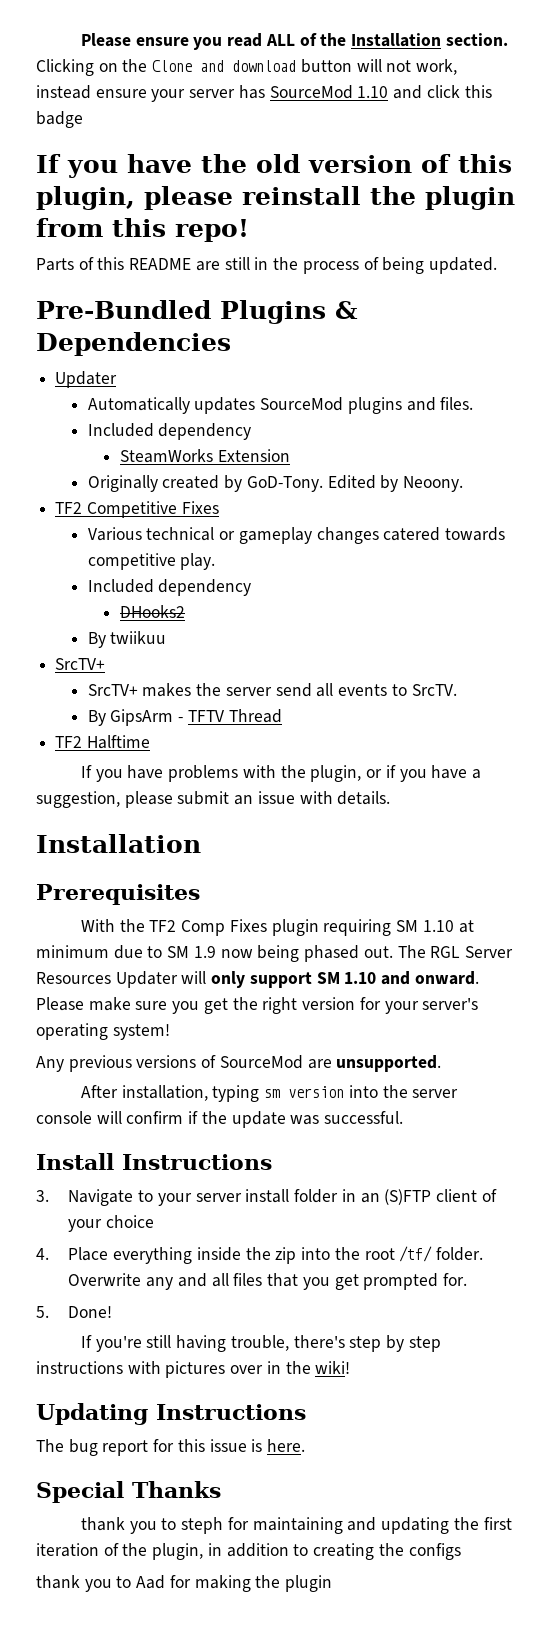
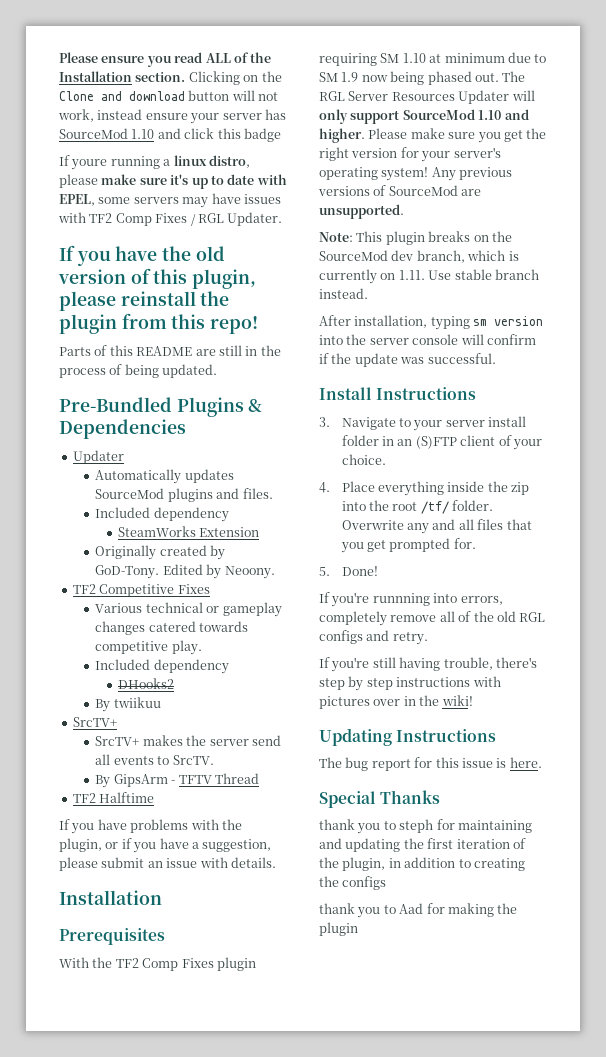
+ If youre running a linux distro, please make sure it's up to date with EPEL, some servers may have issues with TF2 Comp Fixes / RGL Updater.
- The RGL Server Resources Updater will only support SM 1.10 and onward.
+ The RGL Server Resources Updater will only support SourceMod 1.10 and higher.
- Please make sure you get the right version for your server's operating system!
- Any previous versions of SourceMod are unsupported.
+ Please make sure you get the right version for your server's operating system! Any previous versions of SourceMod are unsupported.
+ Note: This plugin breaks on the SourceMod dev branch, which is currently on 1.11. Use stable branch instead.
- 3. Navigate to your server install folder in an (S)FTP client of your choice
+ 3. Navigate to your server install folder in an (S)FTP client of your choice.
+ If you're runnning into errors, completely remove all of the old RGL configs and retry.

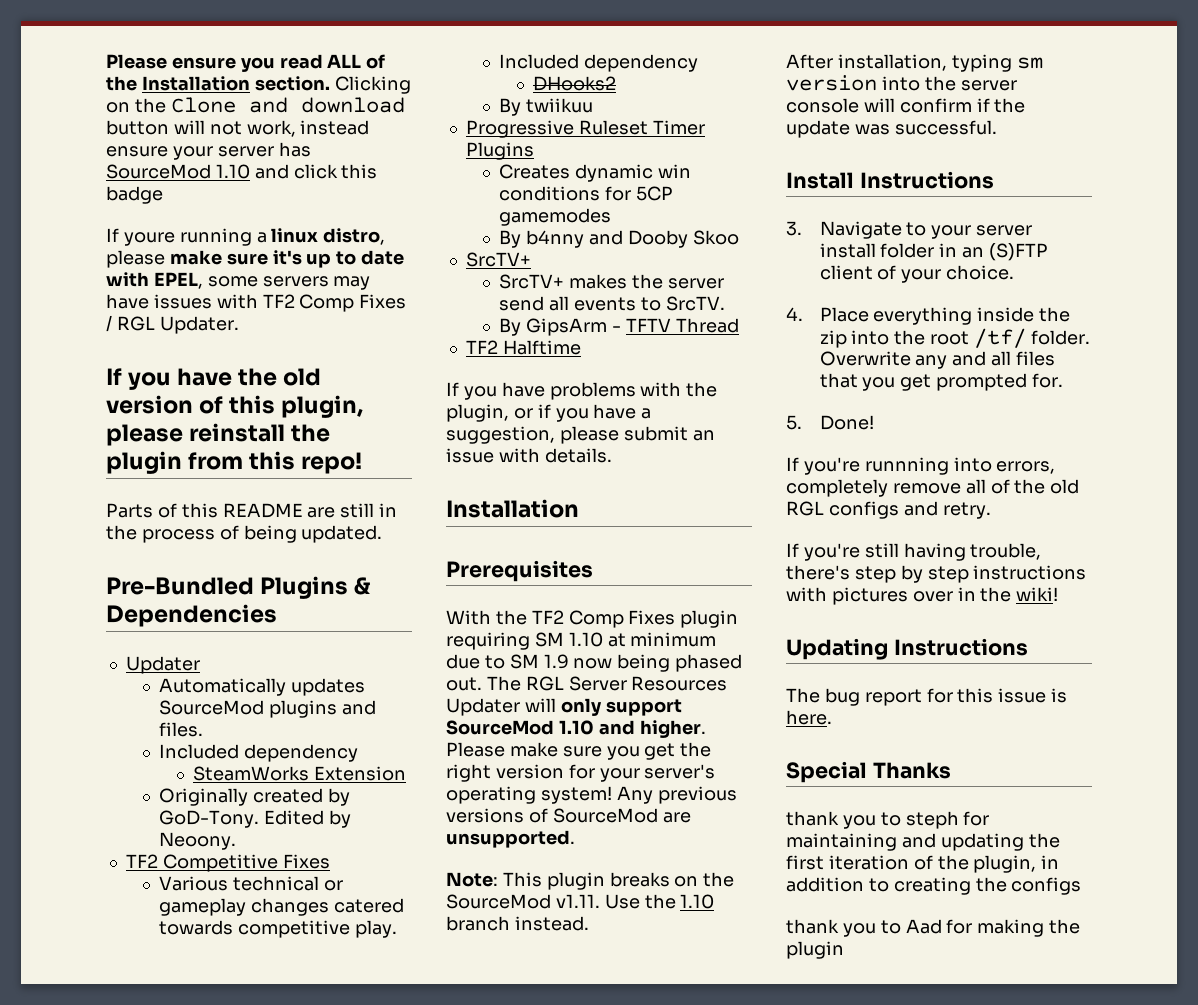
+ Progressive Ruleset Timer Plugins
+ Creates dynamic win conditions for 5CP gamemodes
+ By b4nny and Dooby Skoo
- Note: This plugin breaks on the SourceMod dev branch, which is currently on 1.11. Use stable branch instead.
+ Note: This plugin breaks on the SourceMod v1.11. Use the 1.10 branch instead.

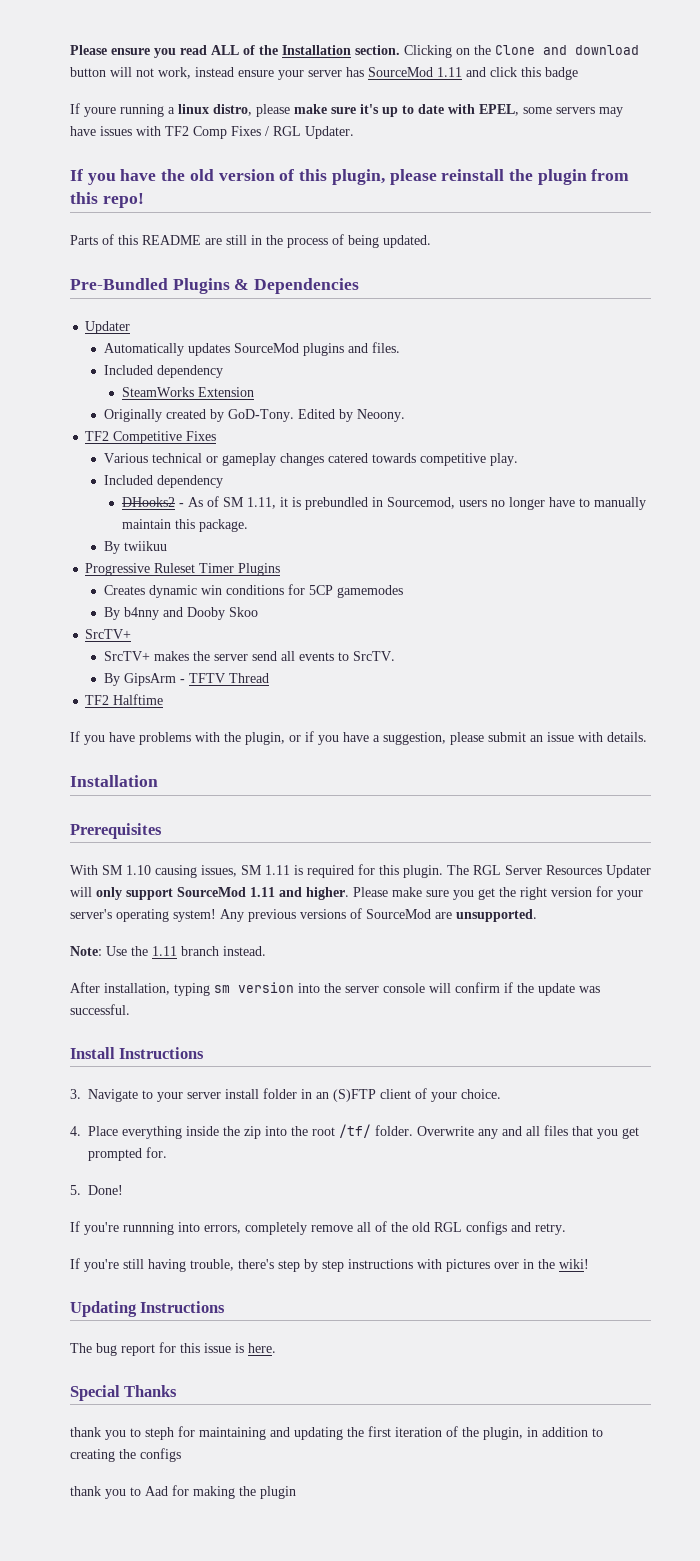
- Clicking on the Clone and download button will not work, instead ensure your server has SourceMod 1.10 and click this badge
+ Clicking on the Clone and download button will not work, instead ensure your server has SourceMod 1.11 and click this badge
- DHooks2
+ DHooks2 - As of SM 1.11, it is prebundled in Sourcemod, users no longer have to manually maintain this package.
- With the TF2 Comp Fixes plugin requiring SM 1.10 at minimum due to SM 1.9 now being phased out.
+ With SM 1.10 causing issues, SM 1.11 is required for this plugin.
- The RGL Server Resources Updater will only support SourceMod 1.10 and higher.
+ The RGL Server Resources Updater will only support SourceMod 1.11 and higher.
- Note: This plugin breaks on the SourceMod v1.11. Use the 1.10 branch instead.
+ Note: Use the 1.11 branch instead.

